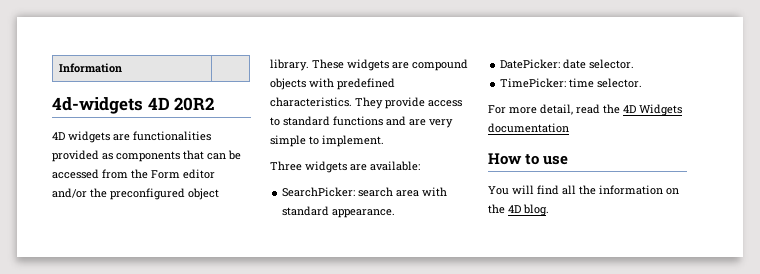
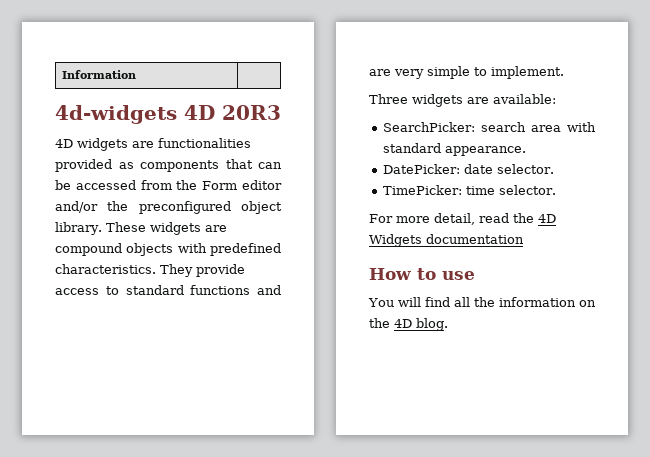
- 4d-widgets 4D 20R2
+ 4d-widgets 4D 20R3

